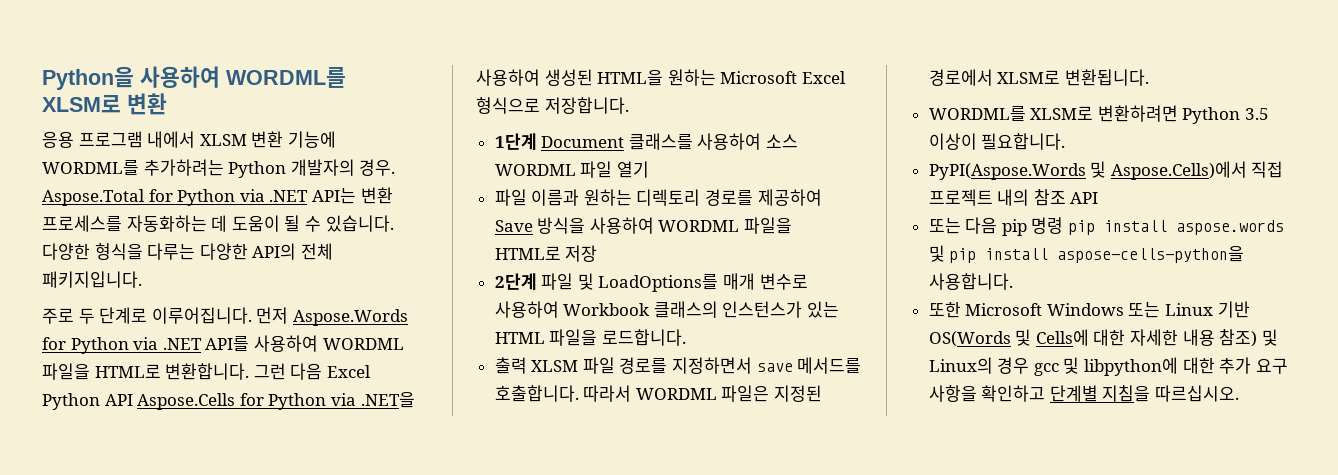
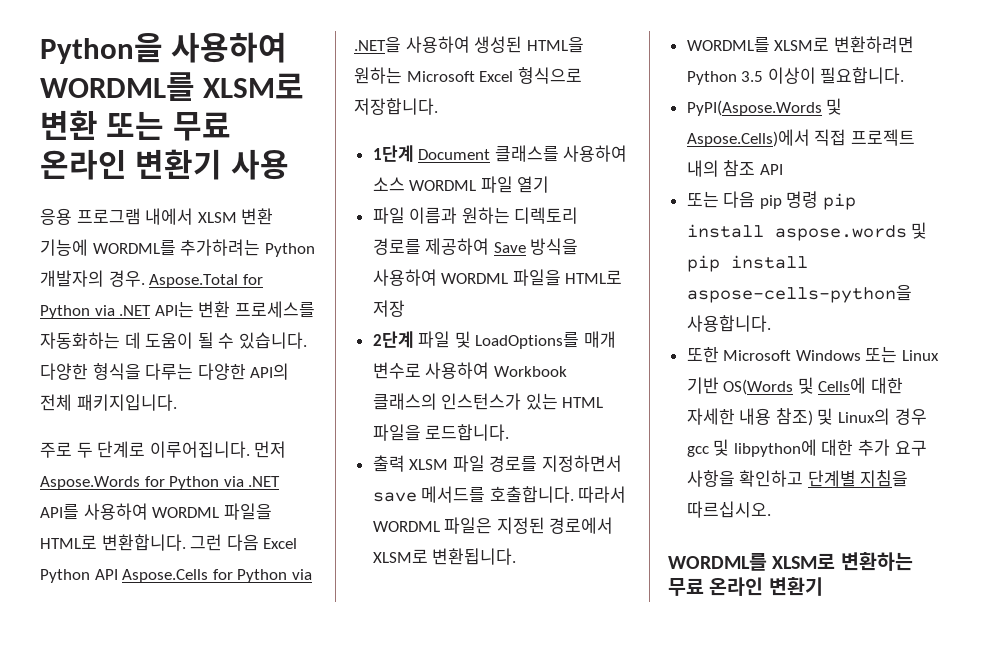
- Python을 사용하여 WORDML를 XLSM로 변환
+ Python을 사용하여 WORDML를 XLSM로 변환 또는 무료 온라인 변환기 사용
+ WORDML를 XLSM로 변환하는 무료 온라인 변환기

